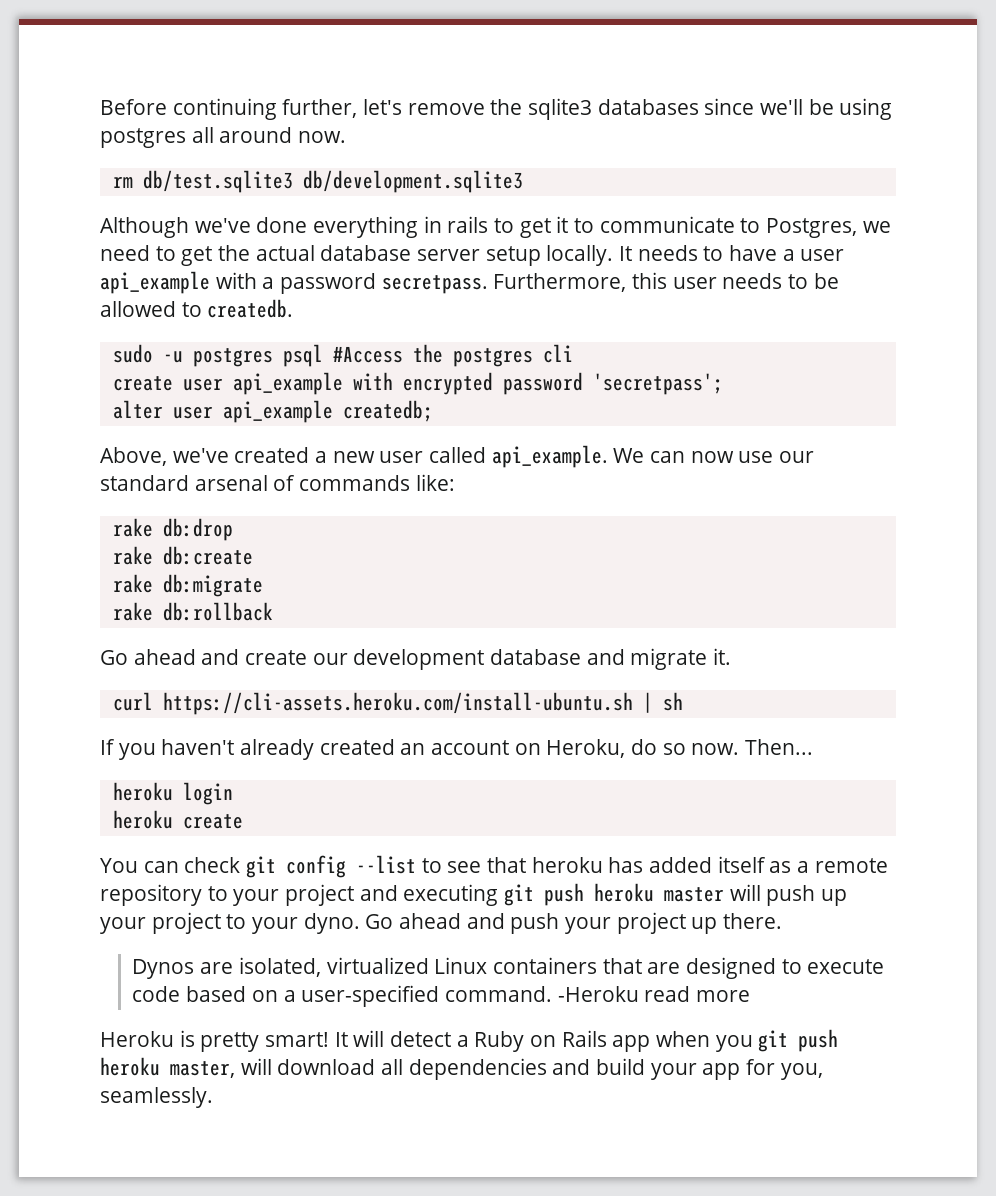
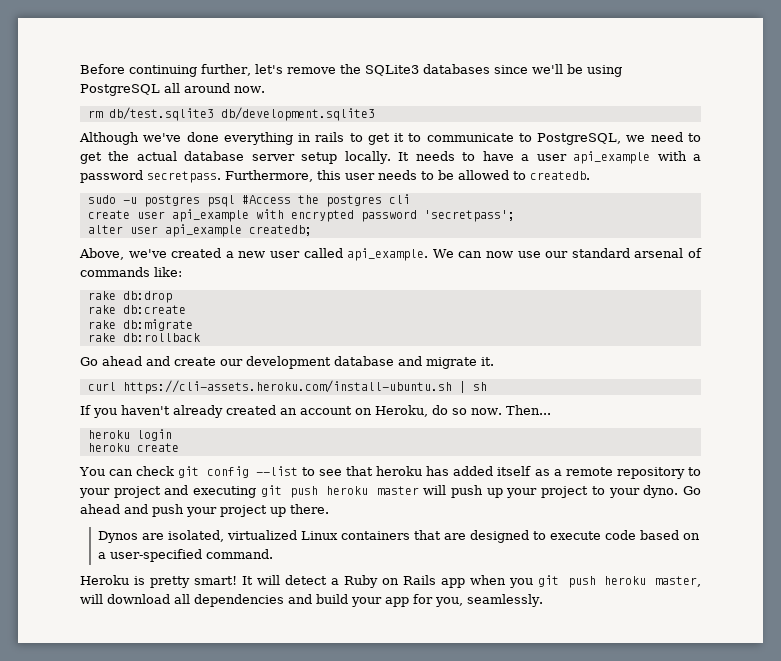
- Before continuing further, let's remove the sqlite3 databases since we'll be using postgres all around now.
+ Before continuing further, let's remove the SQLite3 databases since we'll be using PostgreSQL all around now.
- Although we've done everything in rails to get it to communicate to Postgres, we need to get the actual database server setup locally.
+ Although we've done everything in rails to get it to communicate to PostgreSQL, we need to get the actual database server setup locally.
- -Heroku read more

